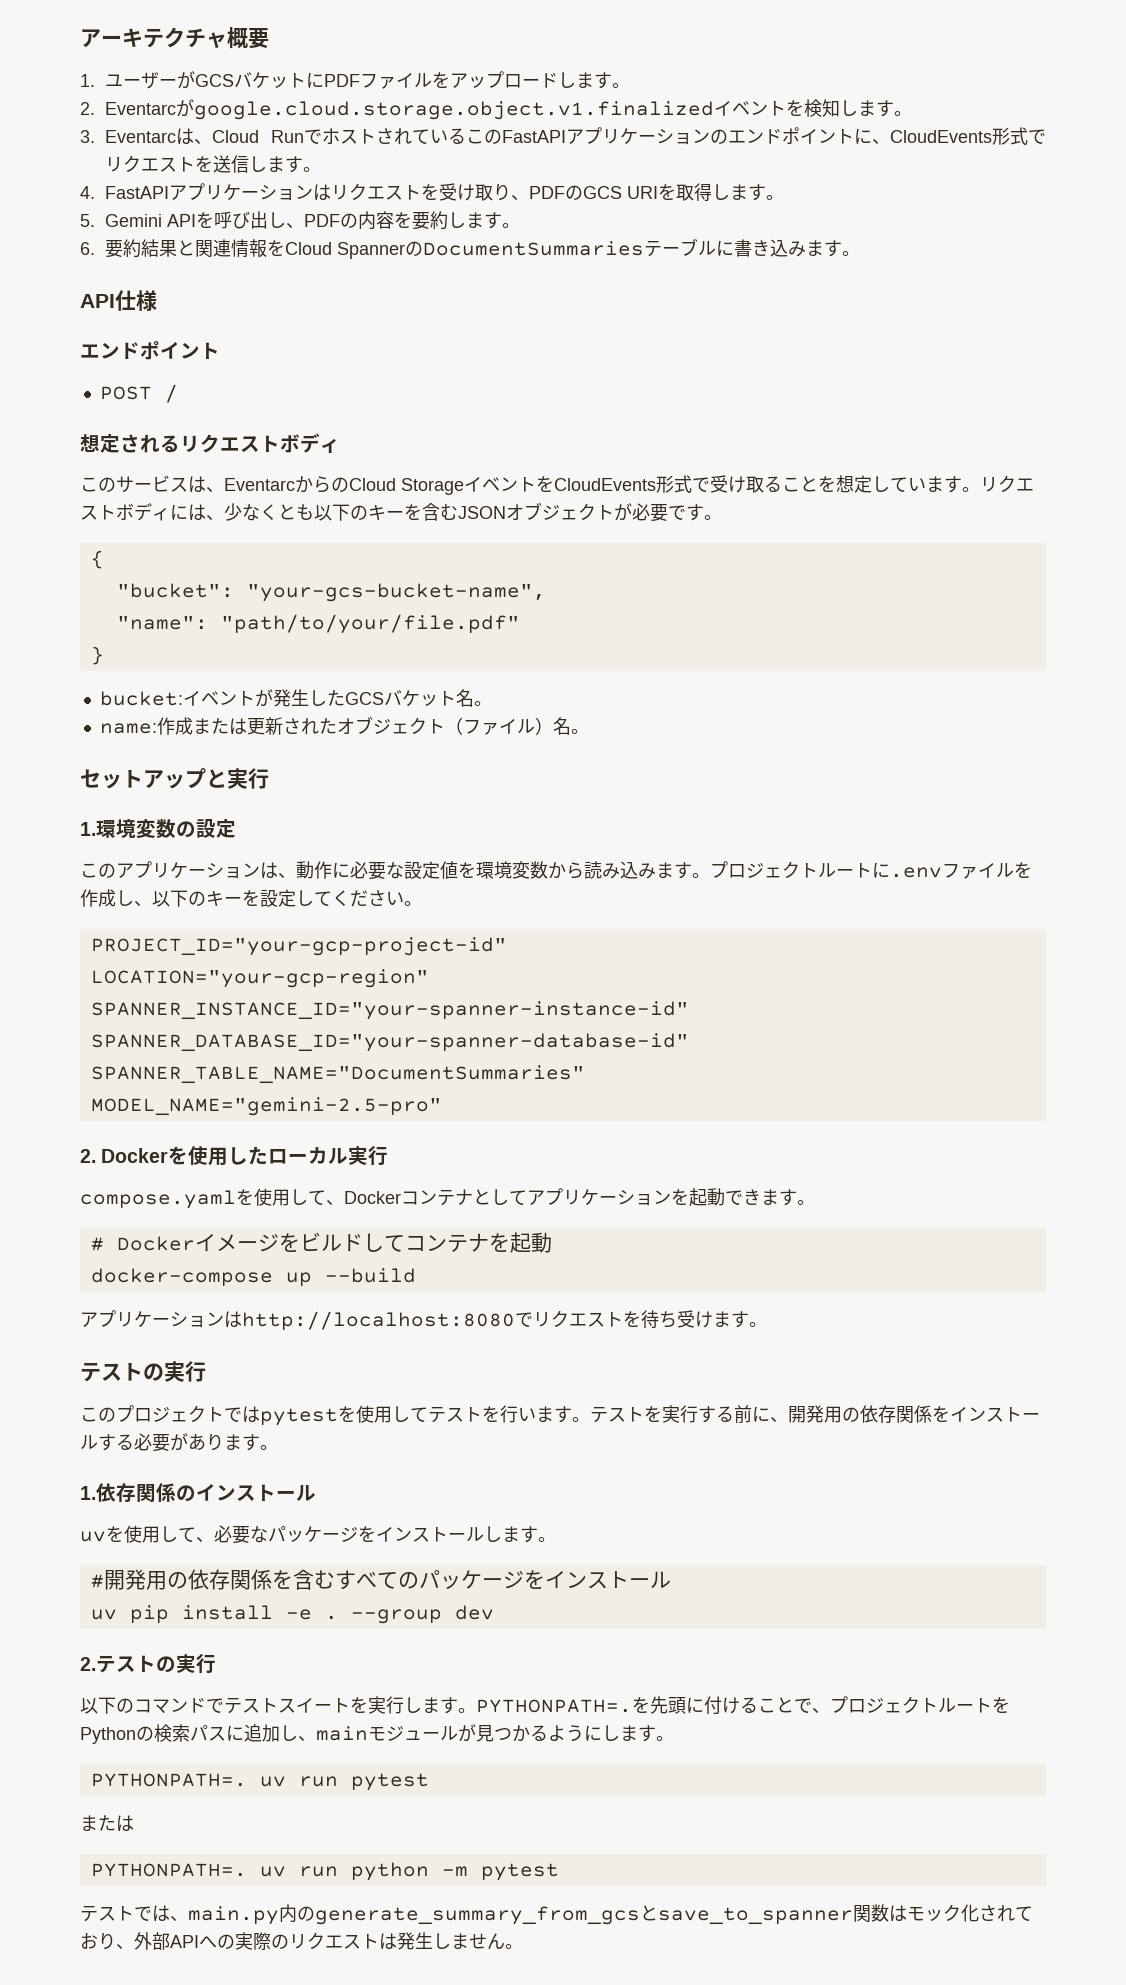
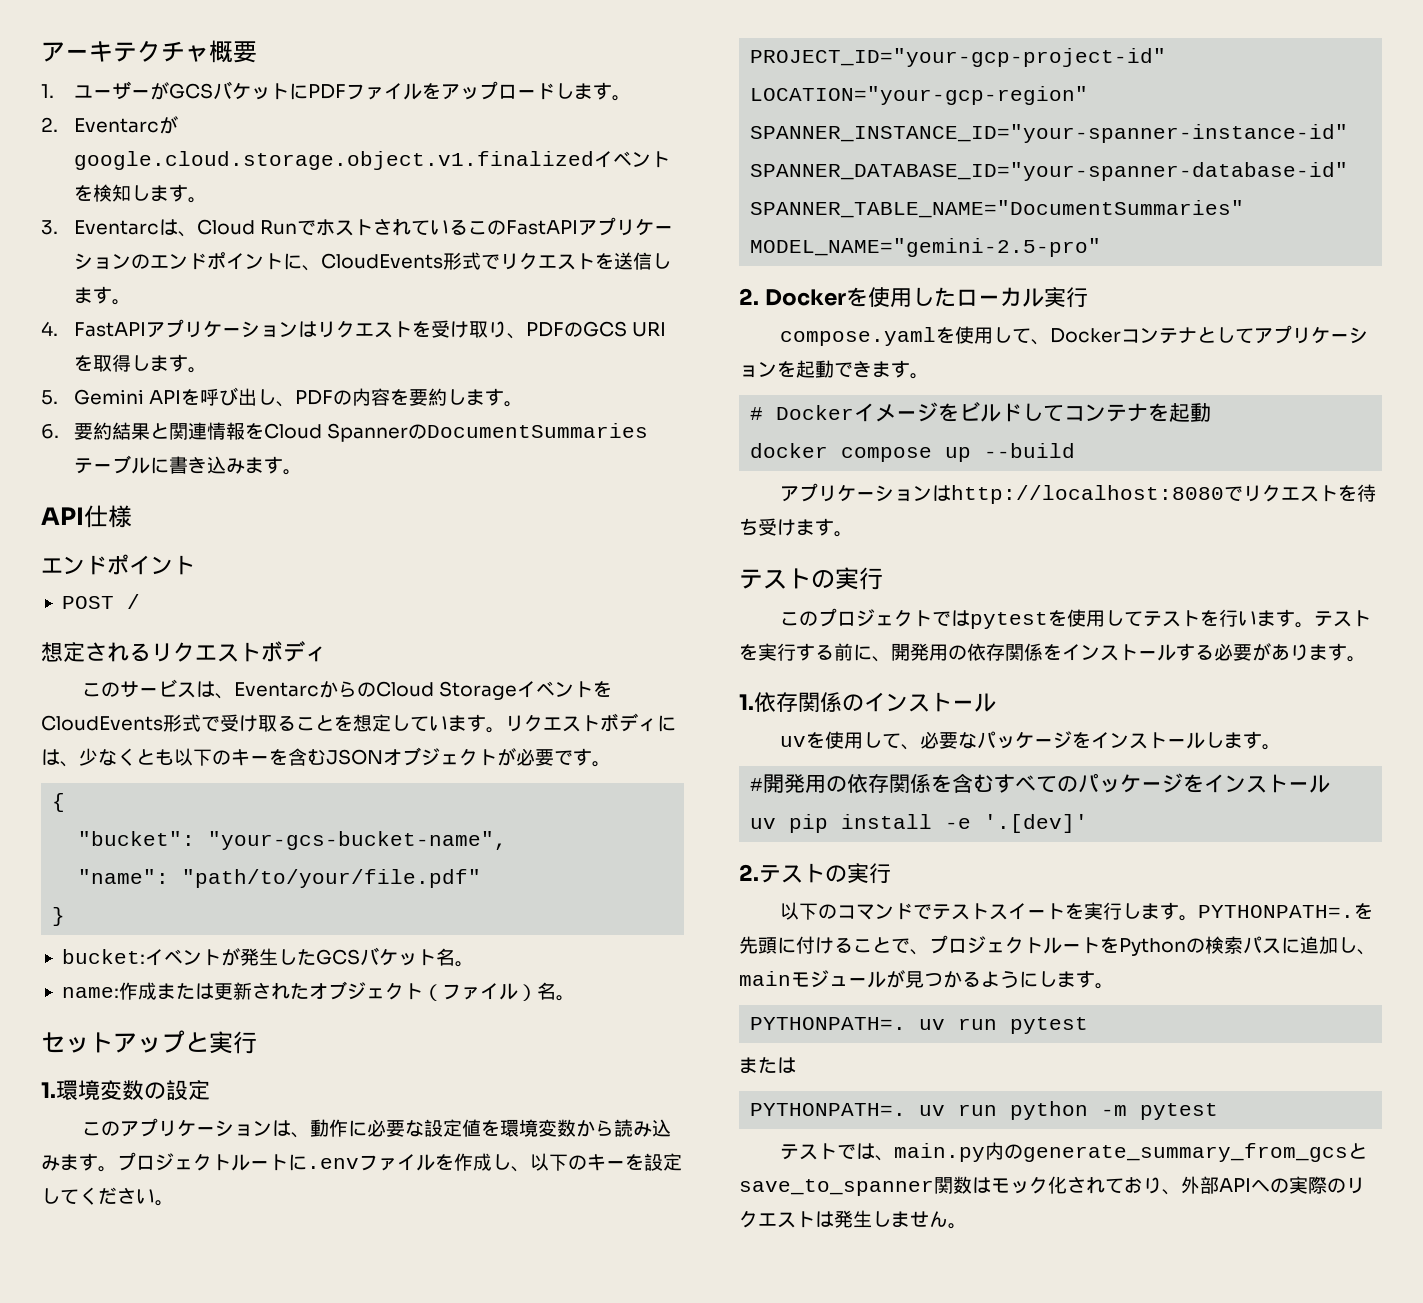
- docker-compose up --build
+ docker compose up --build
- uv pip install -e . --group dev
+ uv pip install -e '.[dev]'

